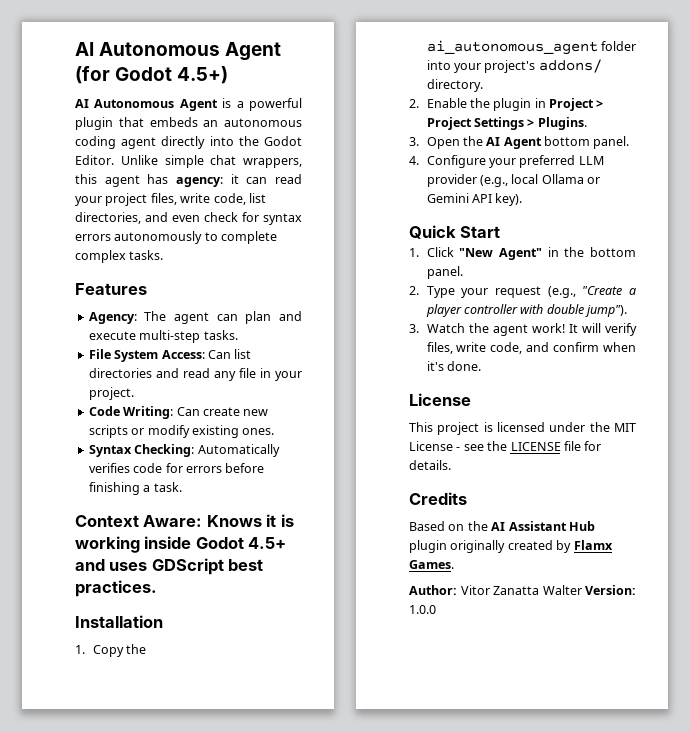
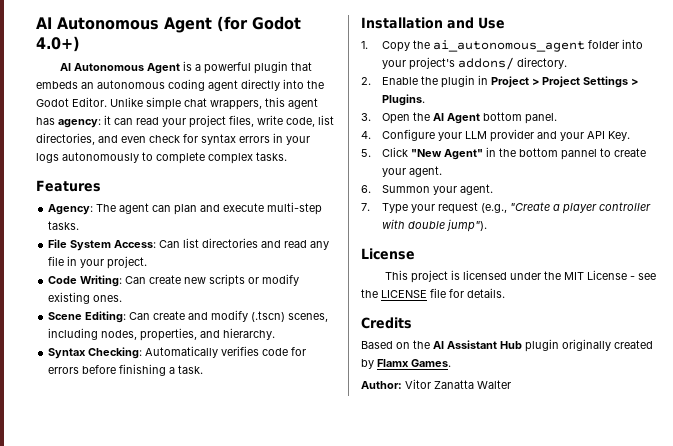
- AI Autonomous Agent (for Godot 4.5+)
+ AI Autonomous Agent (for Godot 4.0+)
- Unlike simple chat wrappers, this agent has agency: it can read your project files, write code, list directories, and even check for syntax errors autonomously to complete complex tasks.
+ Unlike simple chat wrappers, this agent has agency: it can read your project files, write code, list directories, and even check for syntax errors in your logs autonomously to complete complex tasks.
+ Scene Editing: Can create and modify (.tscn) scenes, including nodes, properties, and hierarchy.
- Context Aware: Knows it is working inside Godot 4.5+ and uses GDScript best practices.
- Installation
+ Installation and Use
- 4. Configure your preferred LLM provider (e.g., local Ollama or Gemini API key).
- Quick Start
- 1. Click "New Agent" in the bottom panel.
- 2. Type your request (e.g., "Create a player controller with double jump").
+ 4. Configure your LLM provider and your API Key.
+ 5. Click "New Agent" in the bottom pannel to create your agent.
+ 6. Summon your agent.
+ 7. Type your request (e.g., "Create a player controller with double jump").
- 3. Watch the agent work! It will verify files, write code, and confirm when it's done.
- Author: Vitor Zanatta Walter Version: 1.0.0
+ Author: Vitor Zanatta Walter

